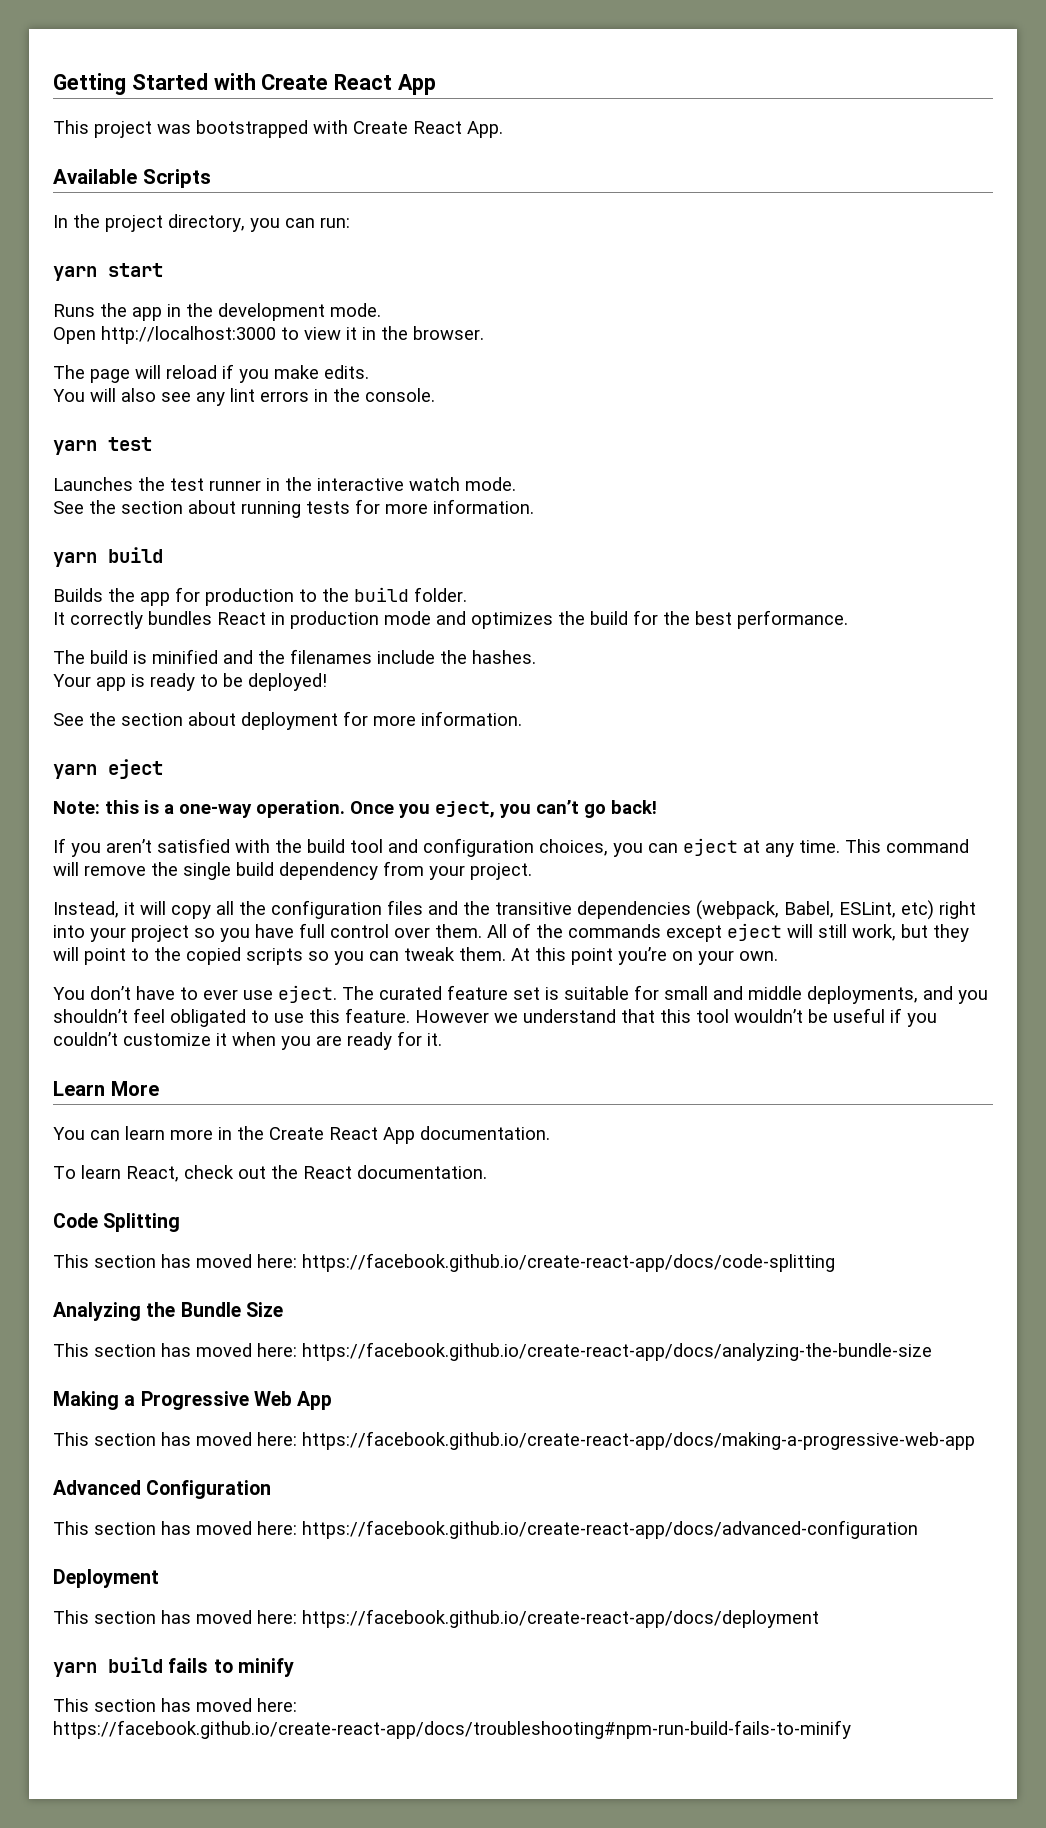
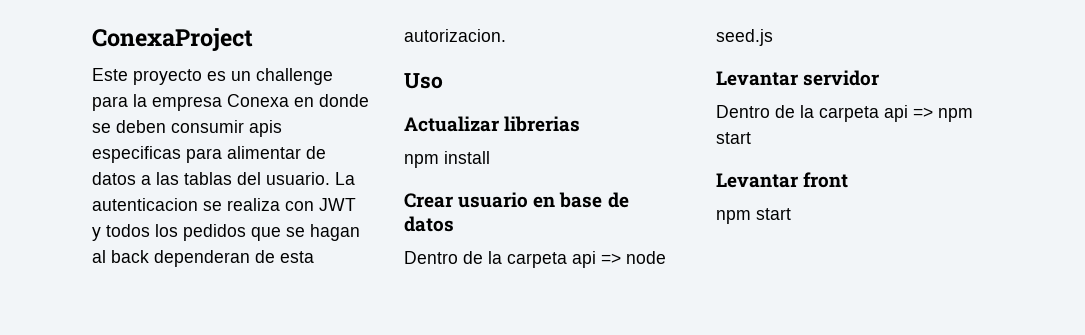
- Getting Started with Create React App
- This project was bootstrapped with Create React App.
- Available Scripts
- In the project directory, you can run:
- yarn start
- Runs the app in the development mode.
- Open http://localhost:3000 to view it in the browser.
- The page will reload if you make edits.
- You will also see any lint errors in the console.
- yarn test
- Launches the test runner in the interactive watch mode.
- See the section about running tests for more information.
- yarn build
- Builds the app for production to the build folder.
- It correctly bundles React in production mode and optimizes the build for the best performance.
- The build is minified and the filenames include the hashes.
- Your app is ready to be deployed!
- See the section about deployment for more information.
- yarn eject
- Note: this is a one-way operation. Once you eject, you can’t go back!
- If you aren’t satisfied with the build tool and configuration choices, you can eject at any time. This command will remove the single build dependency from your project.
- Instead, it will copy all the configuration files and the transitive dependencies (webpack, Babel, ESLint, etc) right into your project so you have full control over them. All of the commands except eject will still work, but they will point to the copied scripts so you can tweak them. At this point you’re on your own.
- You don’t have to ever use eject. The curated feature set is suitable for small and middle deployments, and you shouldn’t feel obligated to use this feature. However we understand that this tool wouldn’t be useful if you couldn’t customize it when you are ready for it.
- Learn More
- You can learn more in the Create React App documentation.
- To learn React, check out the React documentation.
- Code Splitting
- This section has moved here: https://facebook.github.io/create-react-app/docs/code-splitting
- Analyzing the Bundle Size
- This section has moved here: https://facebook.github.io/create-react-app/docs/analyzing-the-bundle-size
- Making a Progressive Web App
- This section has moved here: https://facebook.github.io/create-react-app/docs/making-a-progressive-web-app
- Advanced Configuration
- This section has moved here: https://facebook.github.io/create-react-app/docs/advanced-configuration
- Deployment
- This section has moved here: https://facebook.github.io/create-react-app/docs/deployment
- yarn build fails to minify
- This section has moved here: https://facebook.github.io/create-react-app/docs/troubleshooting#npm-run-build-fails-to-minify
+ ConexaProject
+ Este proyecto es un challenge para la empresa Conexa en donde se deben consumir apis especificas para alimentar de datos a las tablas del usuario. La autenticacion se realiza con JWT y todos los pedidos que se hagan al back dependeran de esta autorizacion.
+ Uso
+ Actualizar librerias
+ npm install
+ Crear usuario en base de datos
+ Dentro de la carpeta api => node seed.js
+ Levantar servidor
+ Dentro de la carpeta api => npm start
+ Levantar front
+ npm start

